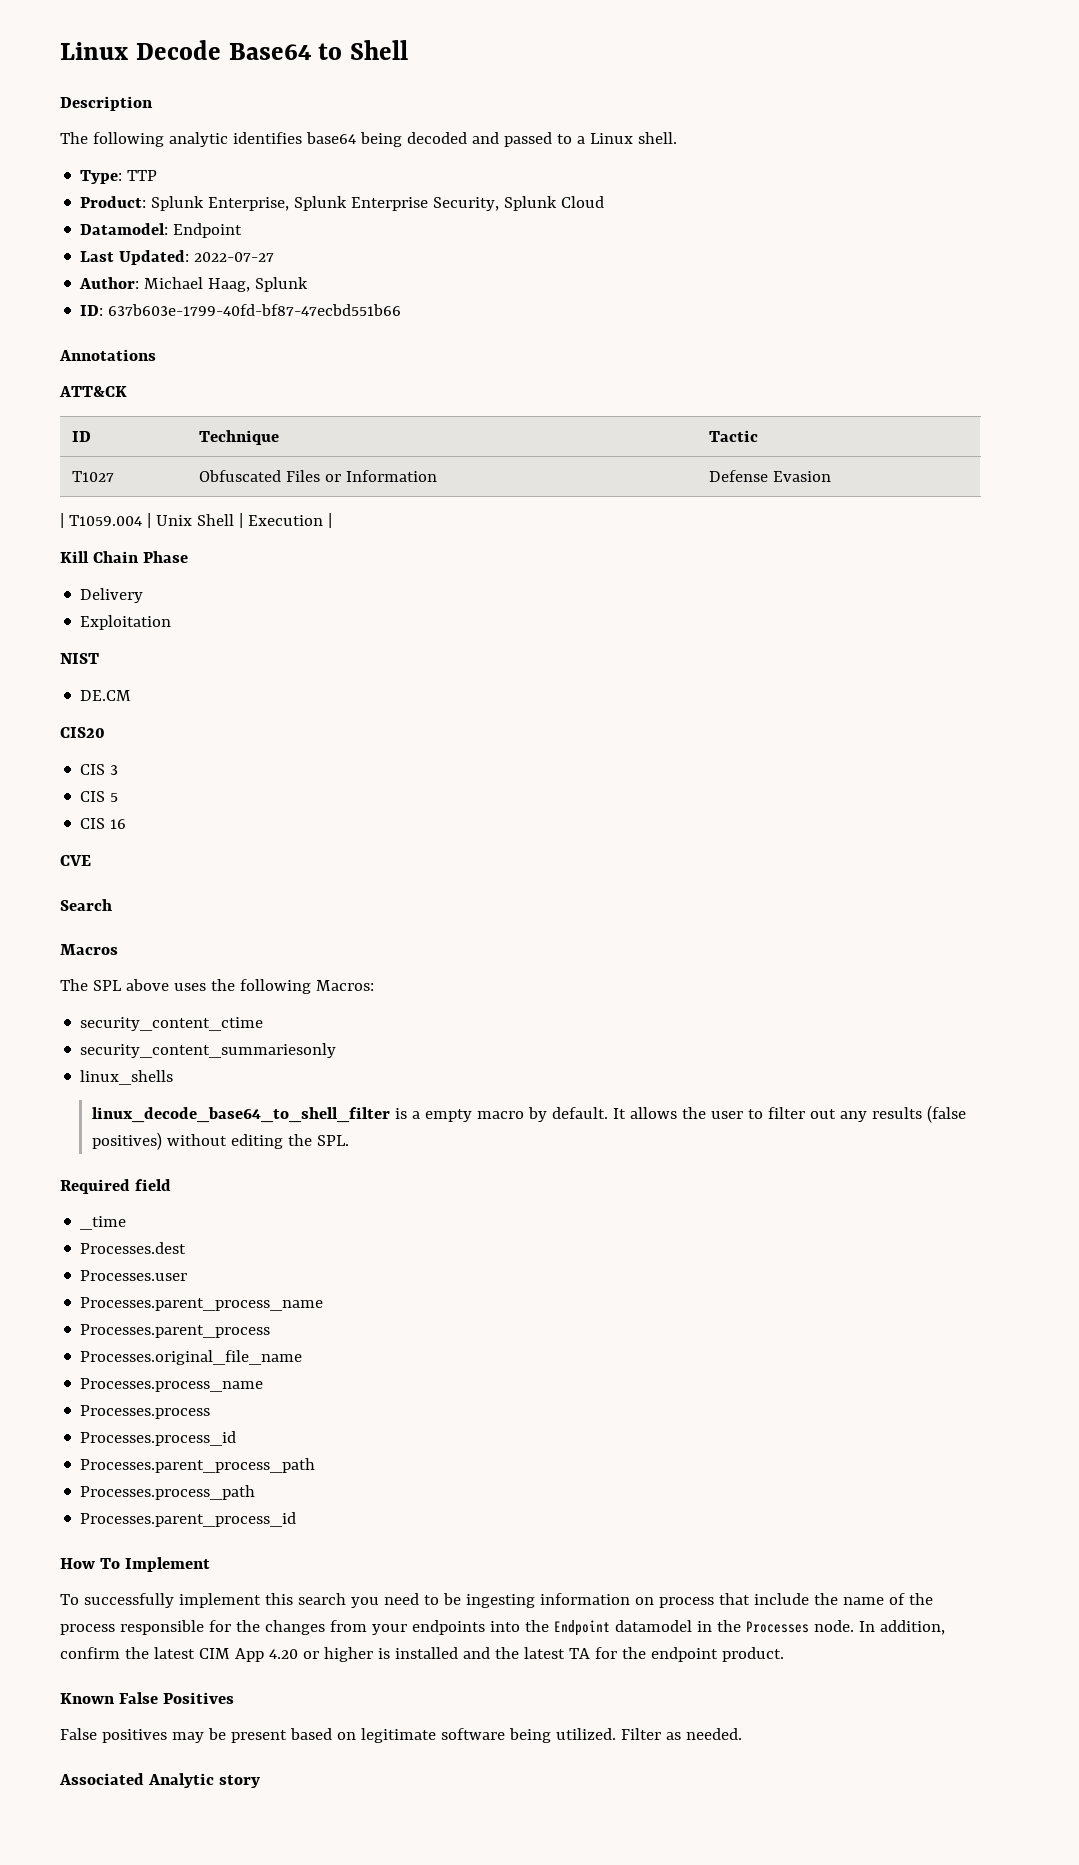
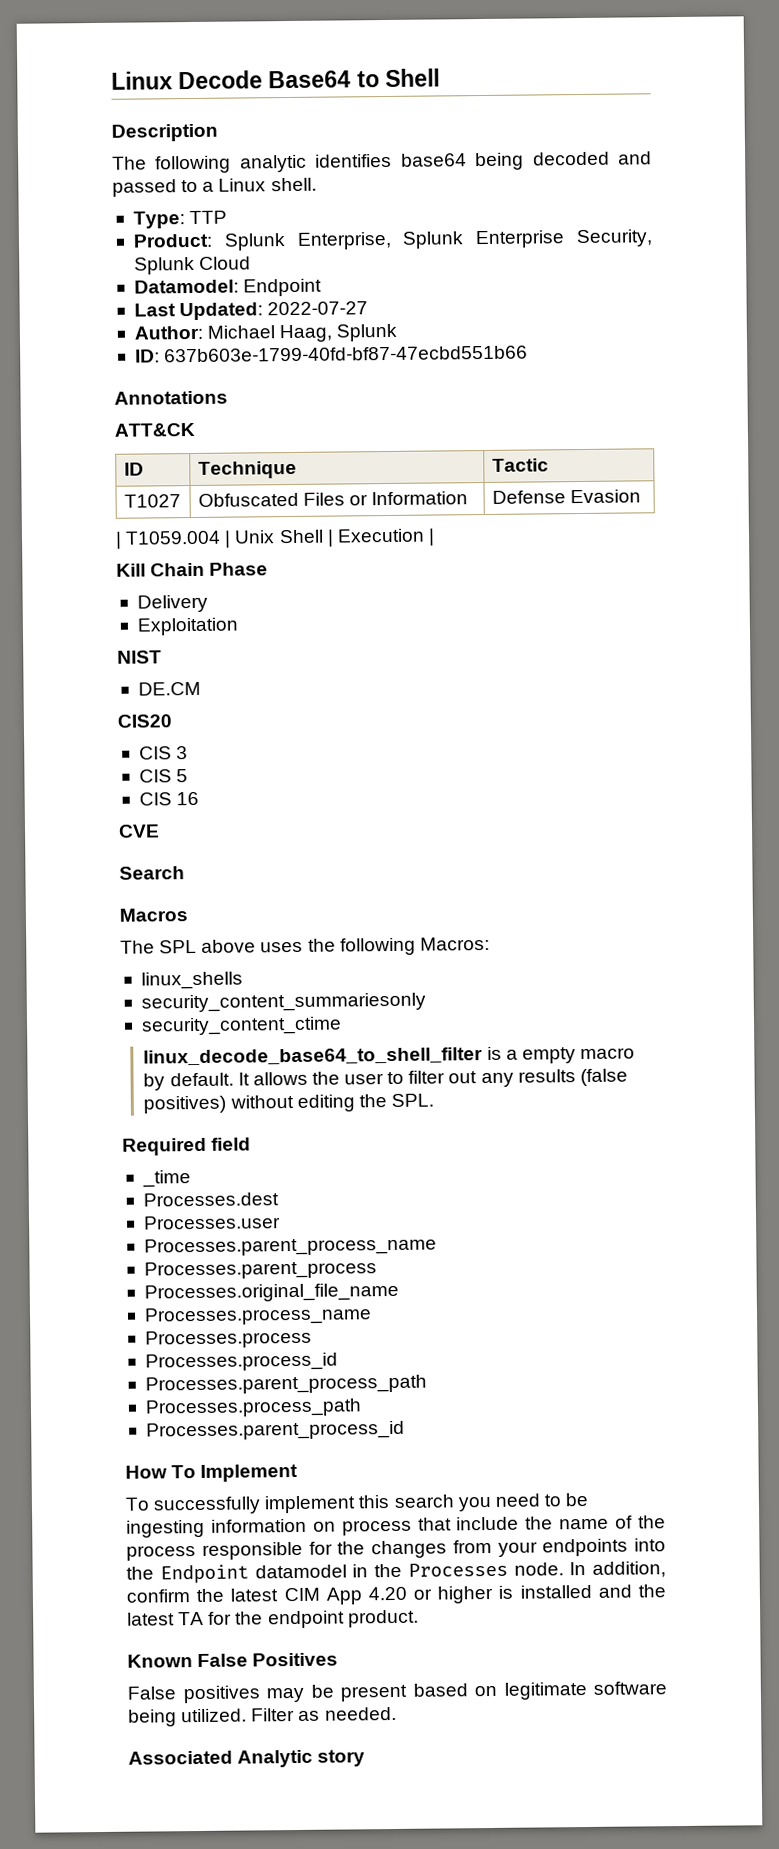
- security_content_ctime
+ linux_shells
- linux_shells
+ security_content_ctime

